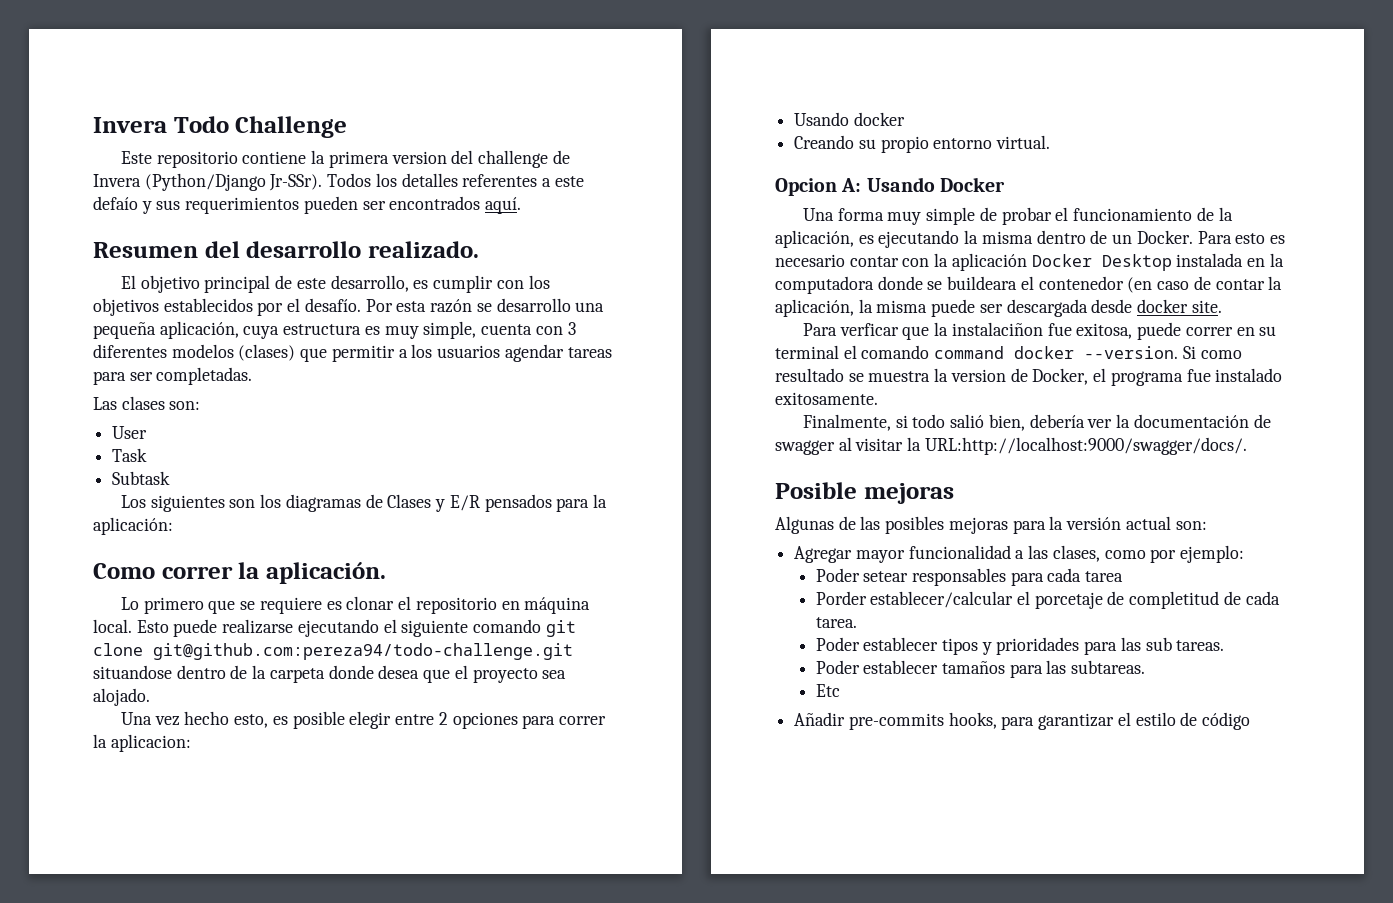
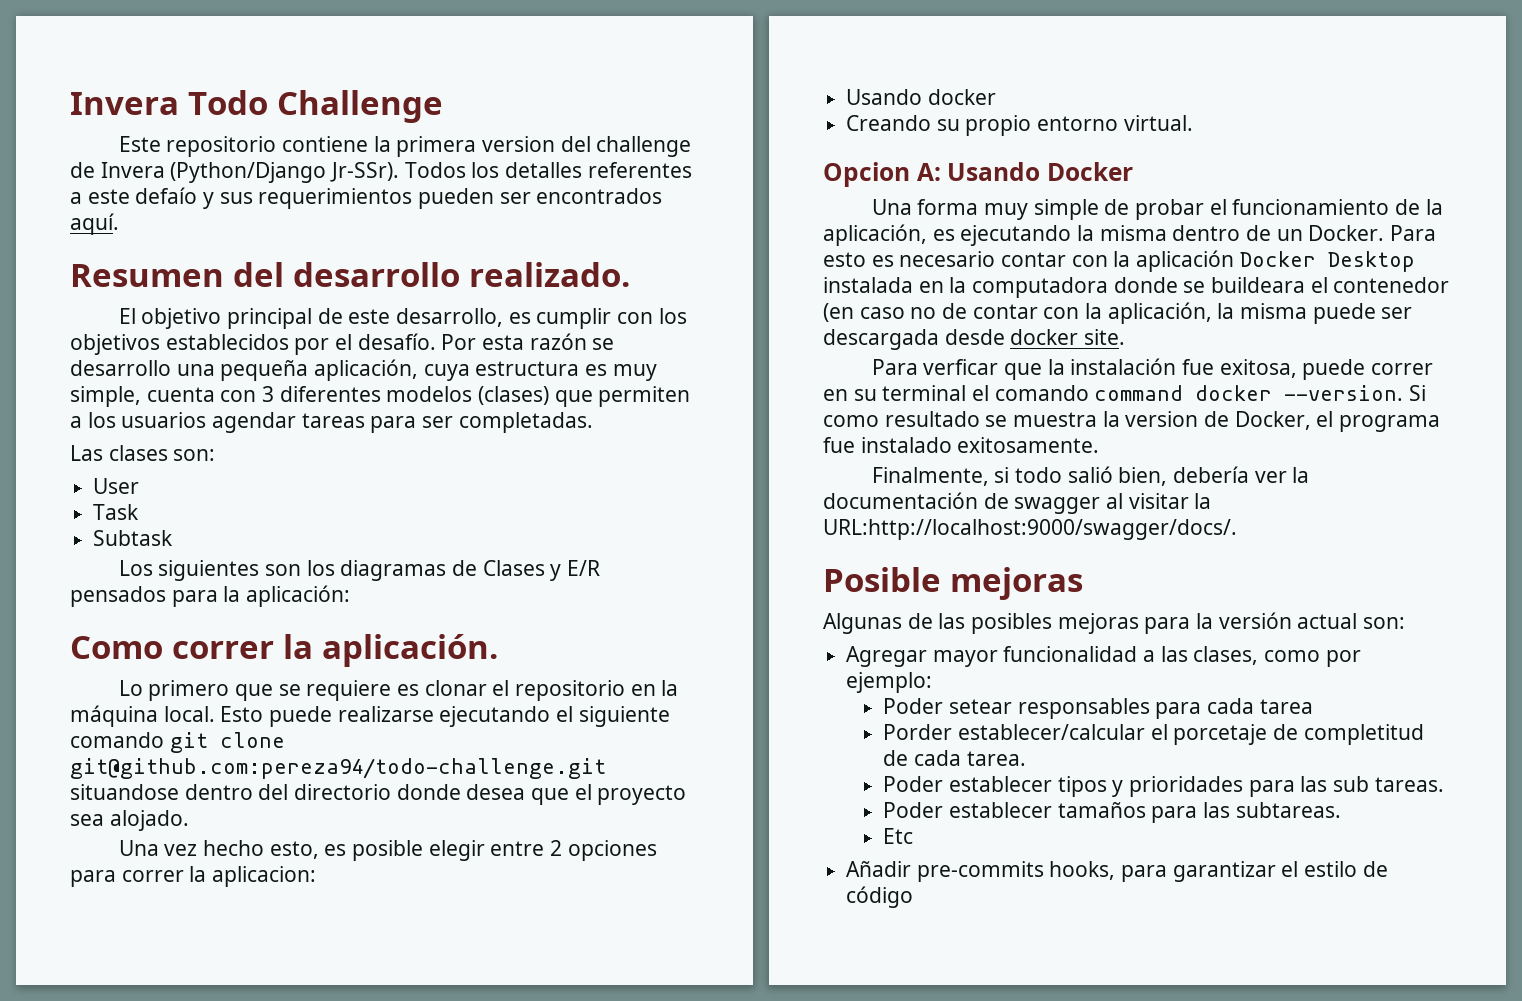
- Por esta razón se desarrollo una pequeña aplicación, cuya estructura es muy simple, cuenta con 3 diferentes modelos (clases) que permitir a los usuarios agendar tareas para ser completadas.
+ Por esta razón se desarrollo una pequeña aplicación, cuya estructura es muy simple, cuenta con 3 diferentes modelos (clases) que permiten a los usuarios agendar tareas para ser completadas.
- Lo primero que se requiere es clonar el repositorio en máquina local.
+ Lo primero que se requiere es clonar el repositorio en la máquina local.
- Esto puede realizarse ejecutando el siguiente comando git clone git@github.com:pereza94/todo-challenge.git situandose dentro de la carpeta donde desea que el proyecto sea alojado.
+ Esto puede realizarse ejecutando el siguiente comando git clone git@github.com:pereza94/todo-challenge.git situandose dentro del directorio donde desea que el proyecto sea alojado.
- Para esto es necesario contar con la aplicación Docker Desktop instalada en la computadora donde se buildeara el contenedor (en caso de contar la aplicación, la misma puede ser descargada desde docker site.
+ Para esto es necesario contar con la aplicación Docker Desktop instalada en la computadora donde se buildeara el contenedor (en caso no de contar con la aplicación, la misma puede ser descargada desde docker site.
- Para verficar que la instalaciñon fue exitosa, puede correr en su terminal el comando command docker --version.
+ Para verficar que la instalación fue exitosa, puede correr en su terminal el comando command docker --version.

